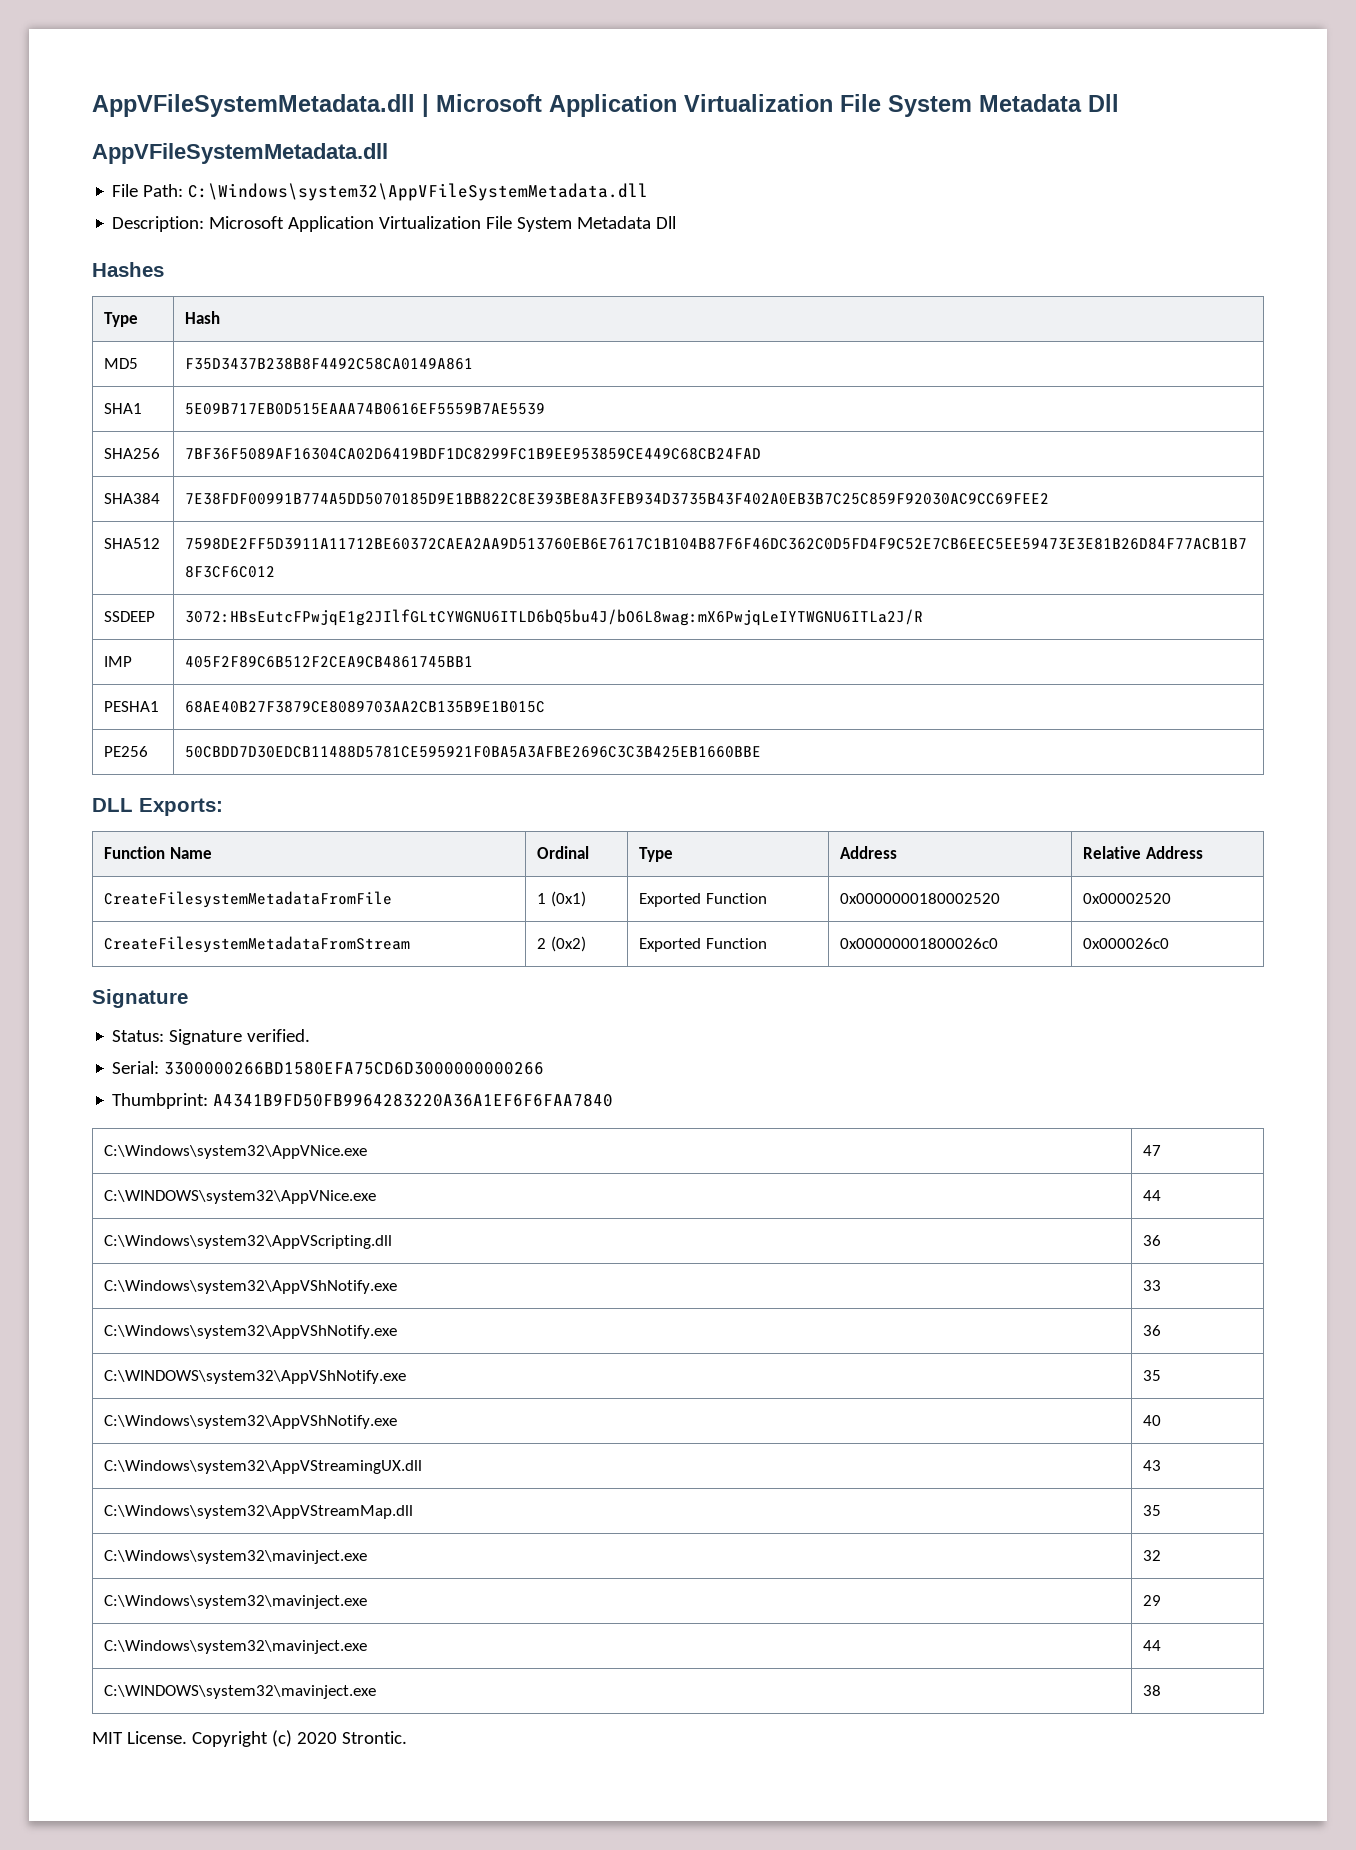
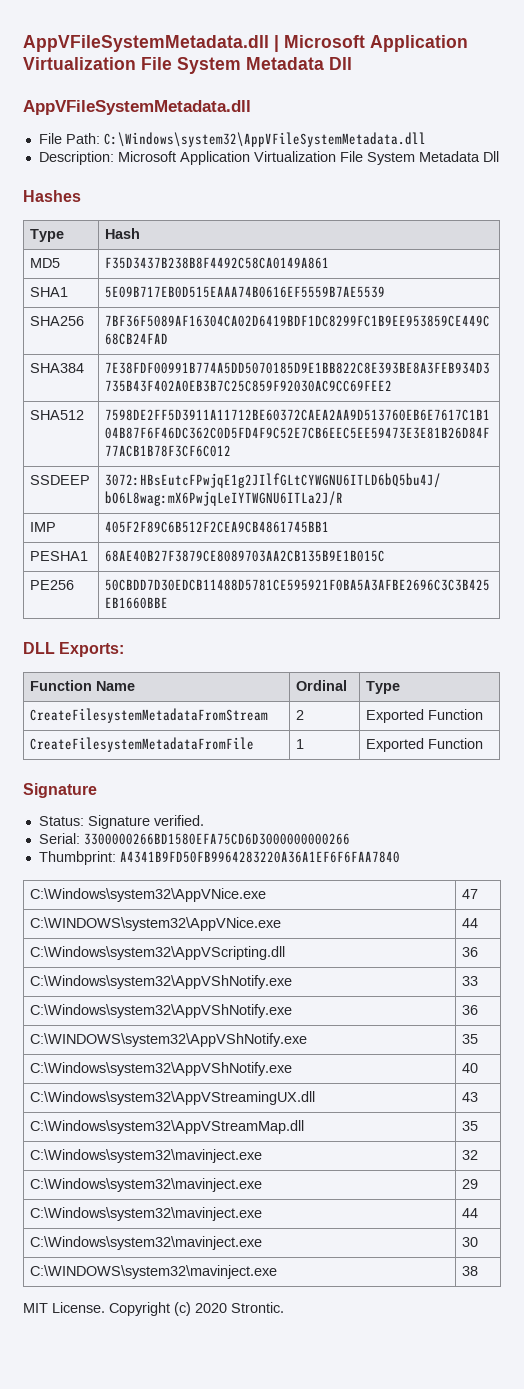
- Function Name | Ordinal | Type | Address | Relative Address
+ Function Name | Ordinal | Type
+ CreateFilesystemMetadataFromStream | 2 | Exported Function
- CreateFilesystemMetadataFromFile | 1 (0x1) | Exported Function | 0x0000000180002520 | 0x00002520
- CreateFilesystemMetadataFromStream | 2 (0x2) | Exported Function | 0x00000001800026c0 | 0x000026c0
+ CreateFilesystemMetadataFromFile | 1 | Exported Function
+ C:\Windows\system32\mavinject.exe | 30

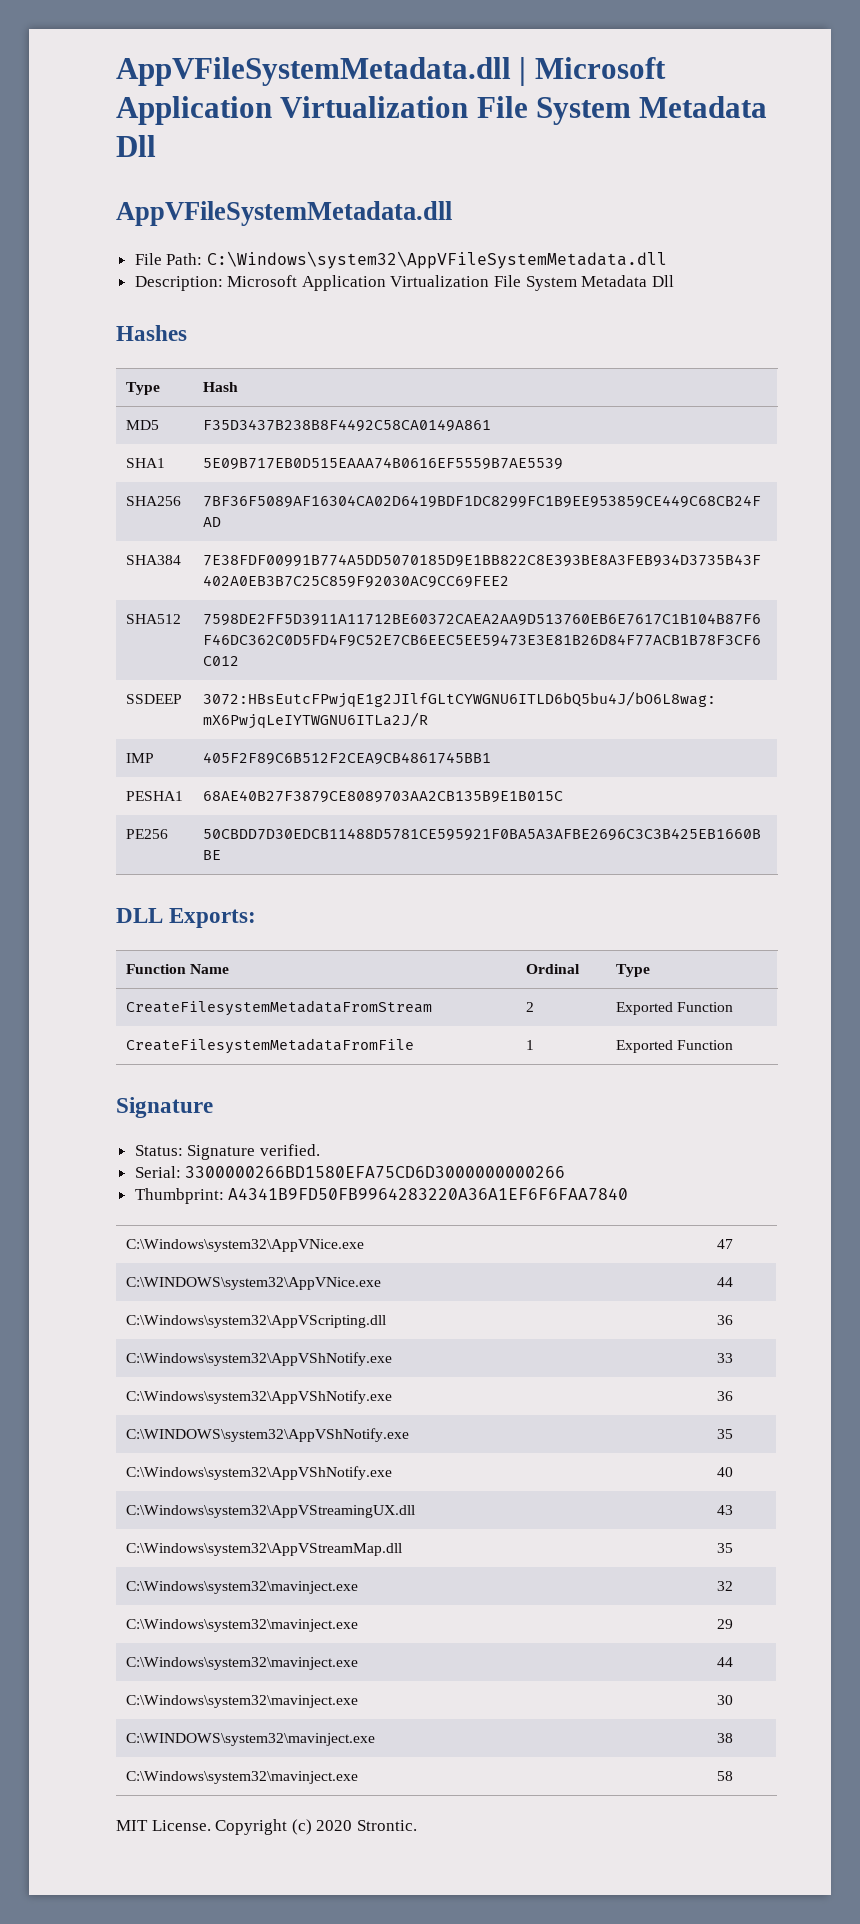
+ C:\Windows\system32\mavinject.exe | 58

